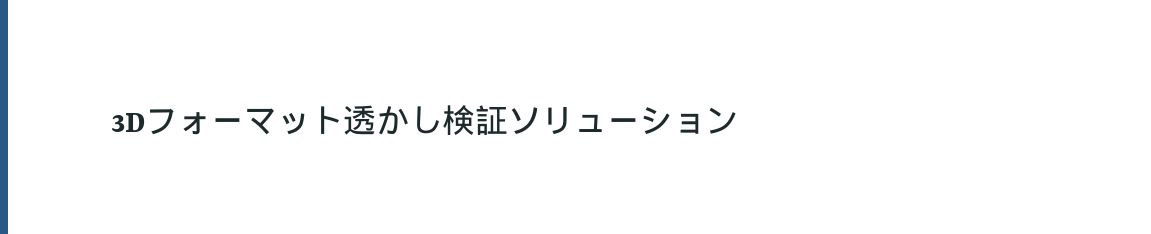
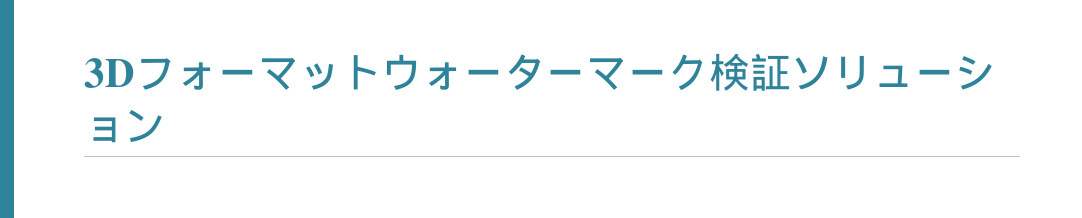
- 3Dフォーマット透かし検証ソリューション
+ 3Dフォーマットウォーターマーク検証ソリューション

